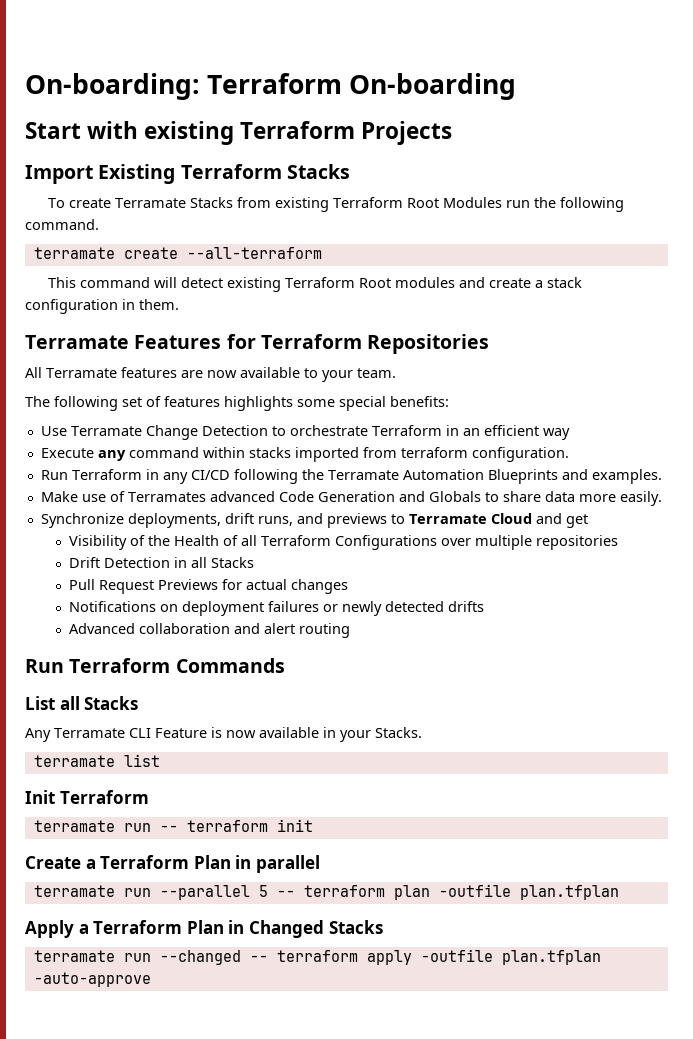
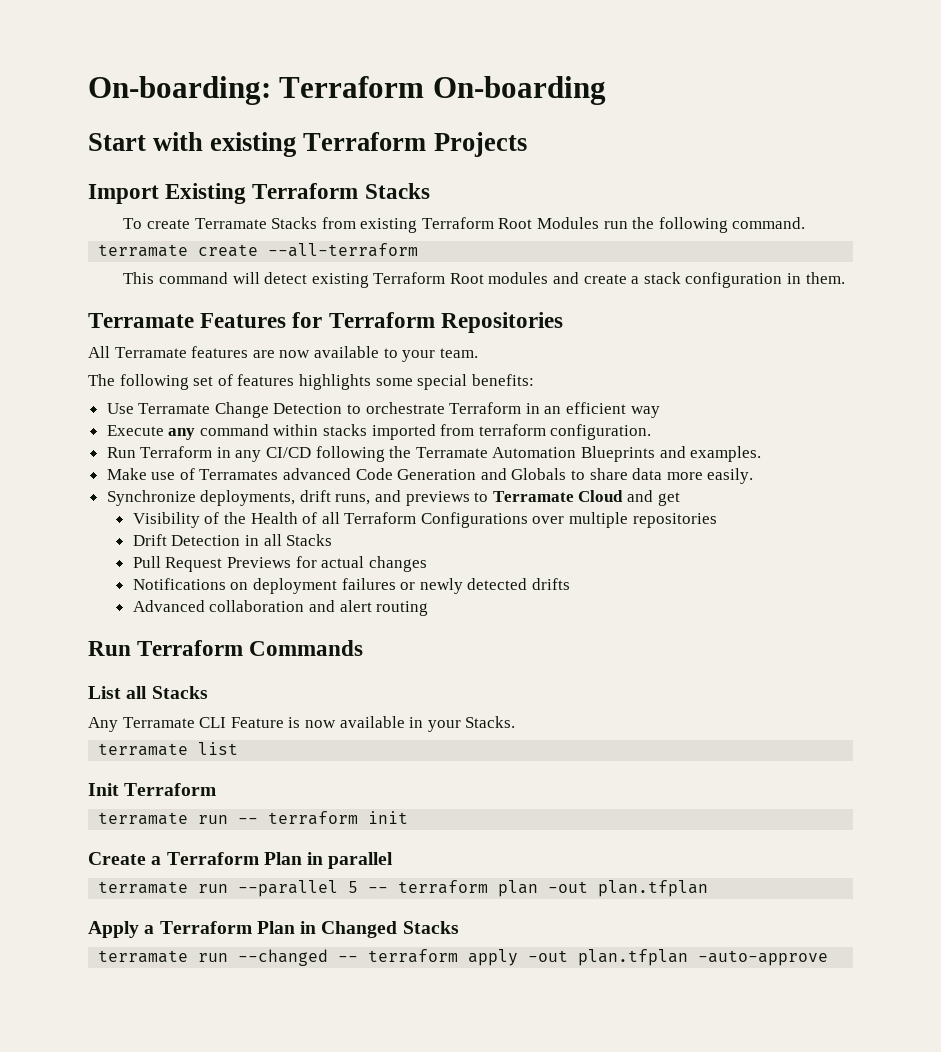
- terramate run --parallel 5 -- terraform plan -outfile plan.tfplan
+ terramate run --parallel 5 -- terraform plan -out plan.tfplan
- terramate run --changed -- terraform apply -outfile plan.tfplan -auto-approve
+ terramate run --changed -- terraform apply -out plan.tfplan -auto-approve

